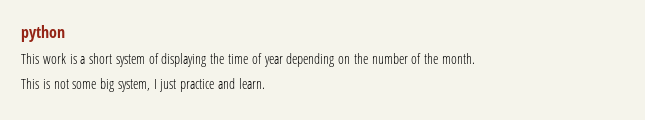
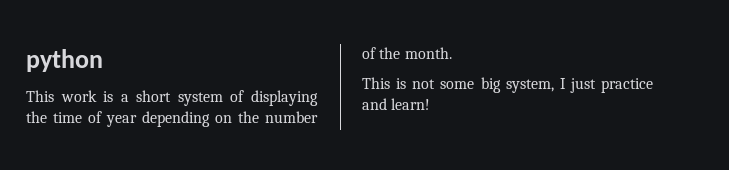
- This is not some big system, I just practice and learn.
+ This is not some big system, I just practice and learn!

